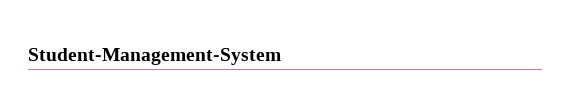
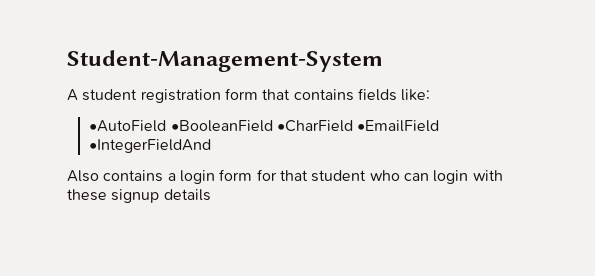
+ A student registration form that contains fields like:
+ •AutoField •BooleanField •CharField •EmailField •IntegerFieldAnd
+ Also contains a login form for that student who can login with these signup details

